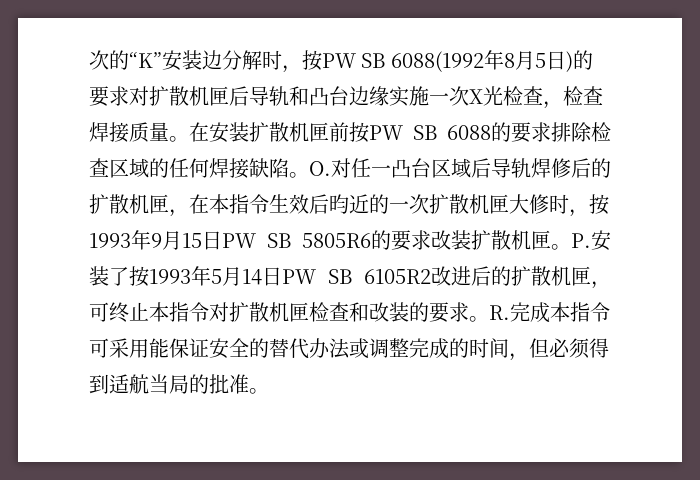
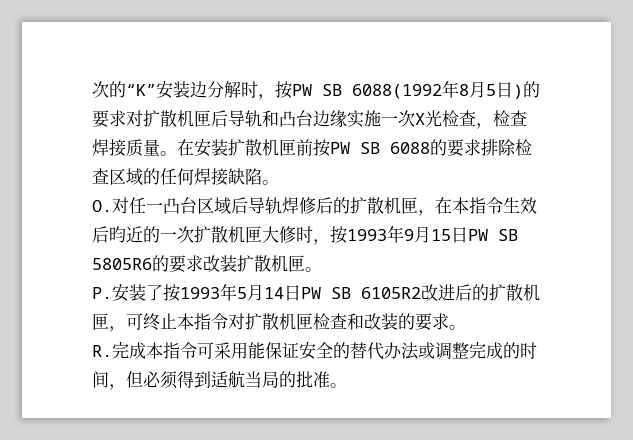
- 在安装扩散机匣前按PW SB 6088的要求排除检查区域的任何焊接缺陷。O.对任一凸台区域后导轨焊修后的扩散机匣，在本指令生效后昀近的一次扩散机匣大修时，按1993年9月15日PW SB 5805R6的要求改装扩散机匣。P.安装了按1993年5月14日PW SB 6105R2改进后的扩散机匣，可终止本指令对扩散机匣检查和改装的要求。R.完成本指令可采用能保证安全的替代办法或调整完成的时间，但必须得到适航当局的批准。
+ 在安装扩散机匣前按PW SB 6088的要求排除检查区域的任何焊接缺陷。
+ O.对任一凸台区域后导轨焊修后的扩散机匣，在本指令生效后昀近的一次扩散机匣大修时，按1993年9月15日PW SB 5805R6的要求改装扩散机匣。
+ P.安装了按1993年5月14日PW SB 6105R2改进后的扩散机匣，可终止本指令对扩散机匣检查和改装的要求。
+ R.完成本指令可采用能保证安全的替代办法或调整完成的时间，但必须得到适航当局的批准。

